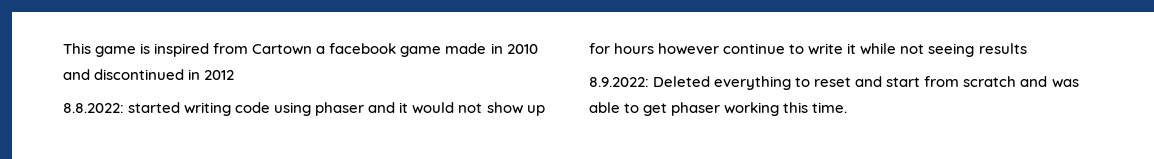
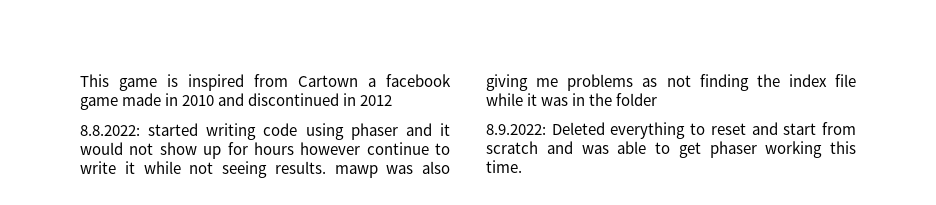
- 8.8.2022: started writing code using phaser and it would not show up for hours however continue to write it while not seeing results
+ 8.8.2022: started writing code using phaser and it would not show up for hours however continue to write it while not seeing results. mawp was also giving me problems as not finding the index file while it was in the folder

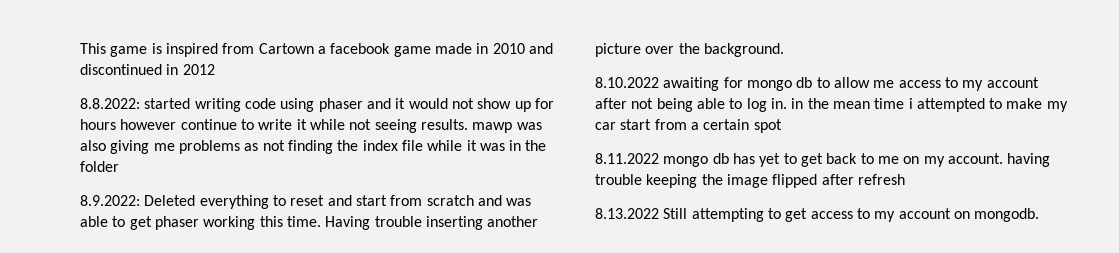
+ Having trouble inserting another picture over the background.
+ 8.10.2022 awaiting for mongo db to allow me access to my account after not being able to log in. in the mean time i attempted to make my car start from a certain spot
+ 8.11.2022 mongo db has yet to get back to me on my account. having trouble keeping the image flipped after refresh
+ 8.13.2022 Still attempting to get access to my account on mongodb.

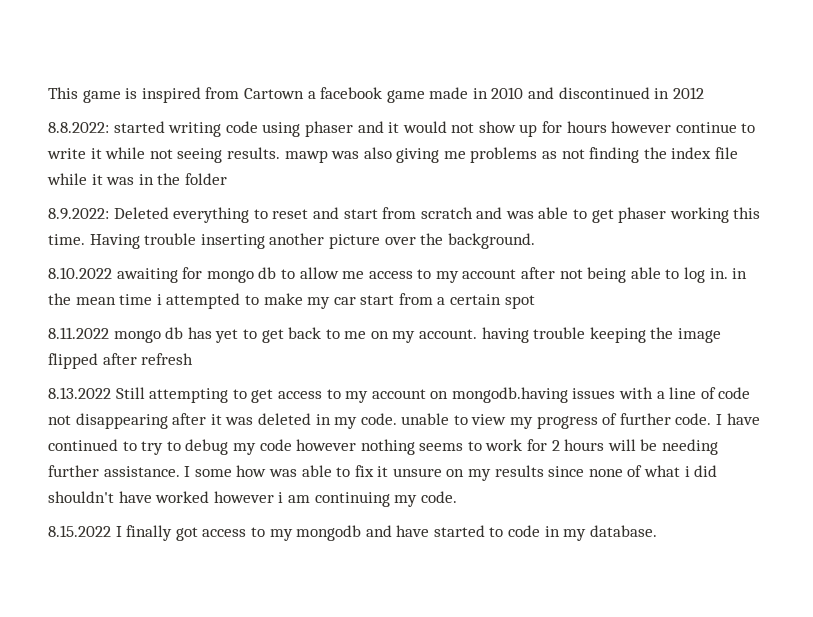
- 8.13.2022 Still attempting to get access to my account on mongodb.
+ 8.13.2022 Still attempting to get access to my account on mongodb.having issues with a line of code not disappearing after it was deleted in my code. unable to view my progress of further code. I have continued to try to debug my code however nothing seems to work for 2 hours will be needing further assistance. I some how was able to fix it unsure on my results since none of what i did shouldn't have worked however i am continuing my code.
+ 8.15.2022 I finally got access to my mongodb and have started to code in my database.

